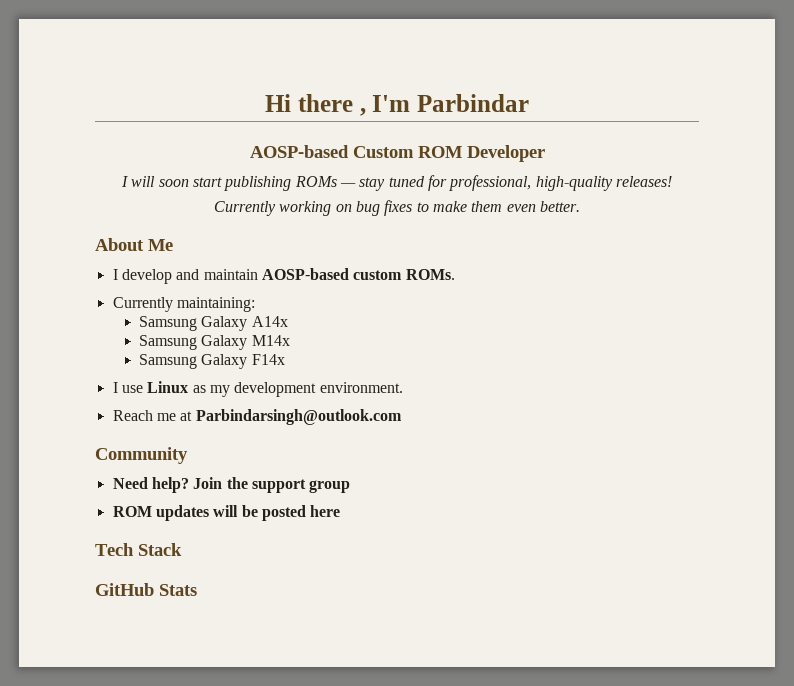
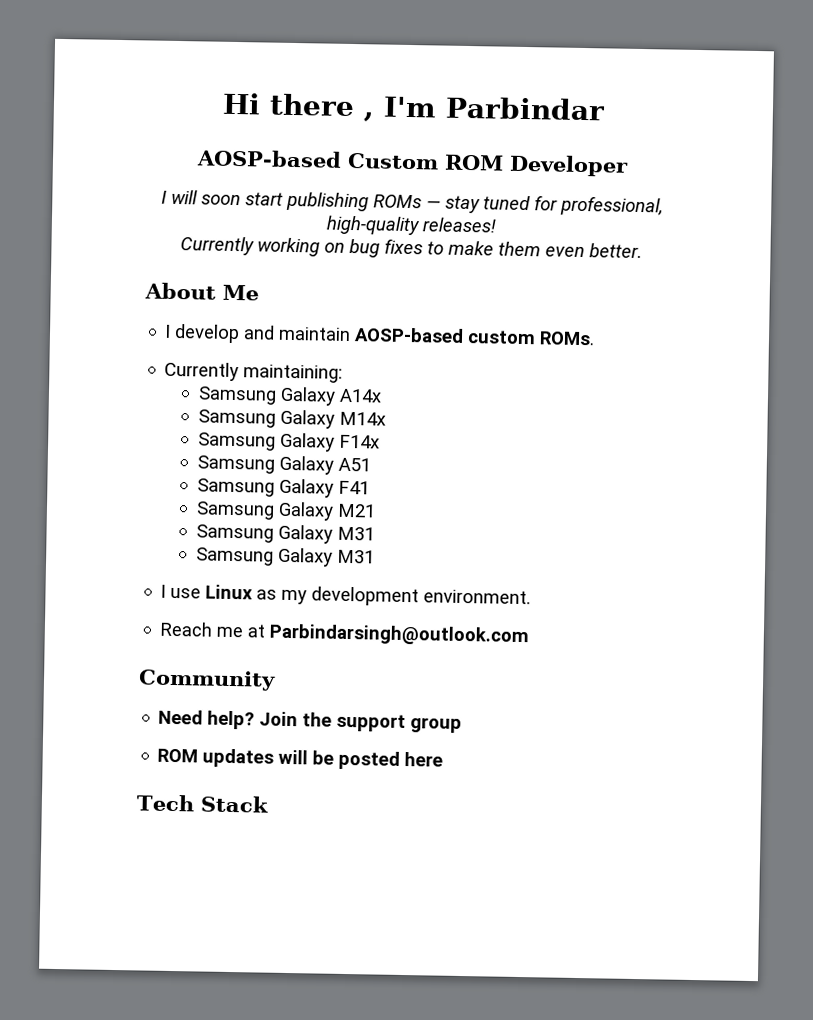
+ Samsung Galaxy A51
+ Samsung Galaxy F41
+ Samsung Galaxy M21
+ Samsung Galaxy M31
+ Samsung Galaxy M31
- GitHub Stats

